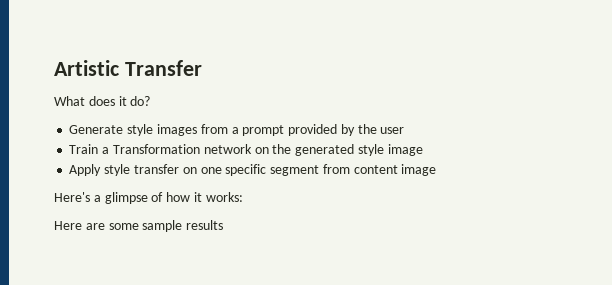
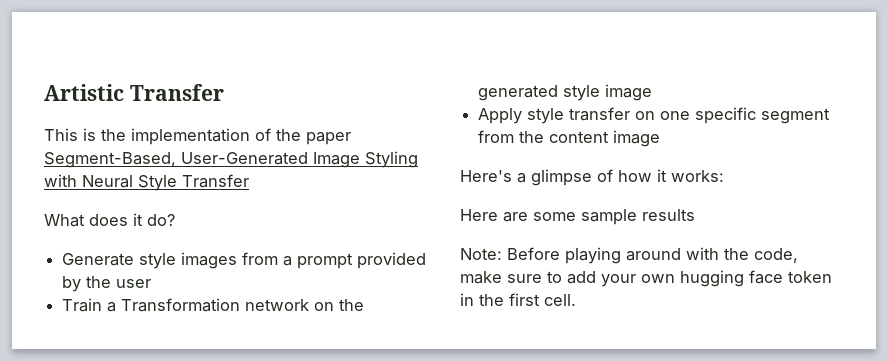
+ This is the implementation of the paper Segment-Based, User-Generated Image Styling with Neural Style Transfer
- Apply style transfer on one specific segment from content image
+ Apply style transfer on one specific segment from the content image
+ Note: Before playing around with the code, make sure to add your own hugging face token in the first cell.

